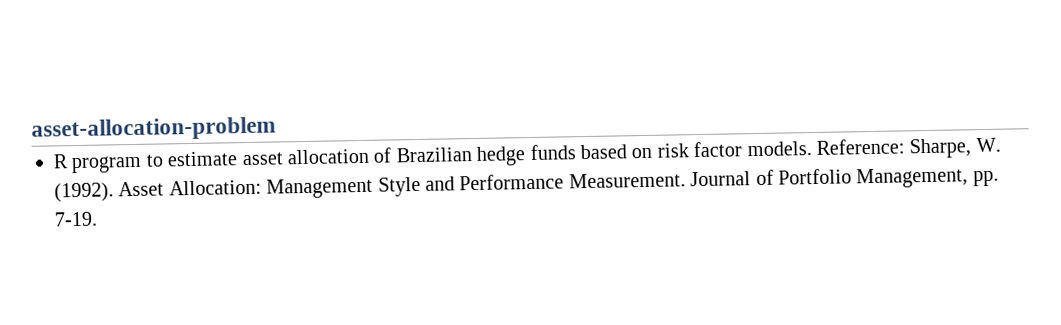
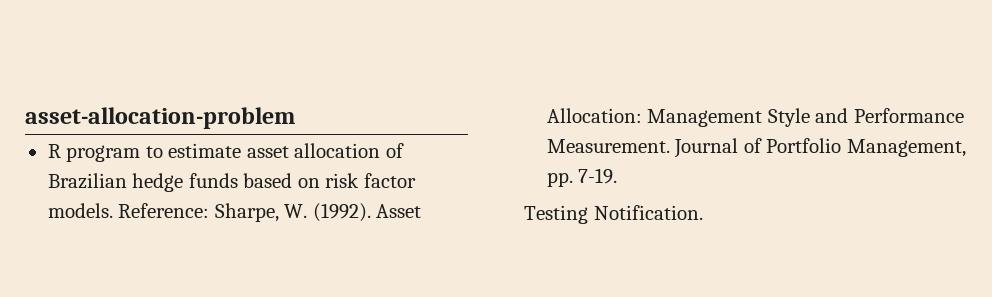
+ Testing Notification.

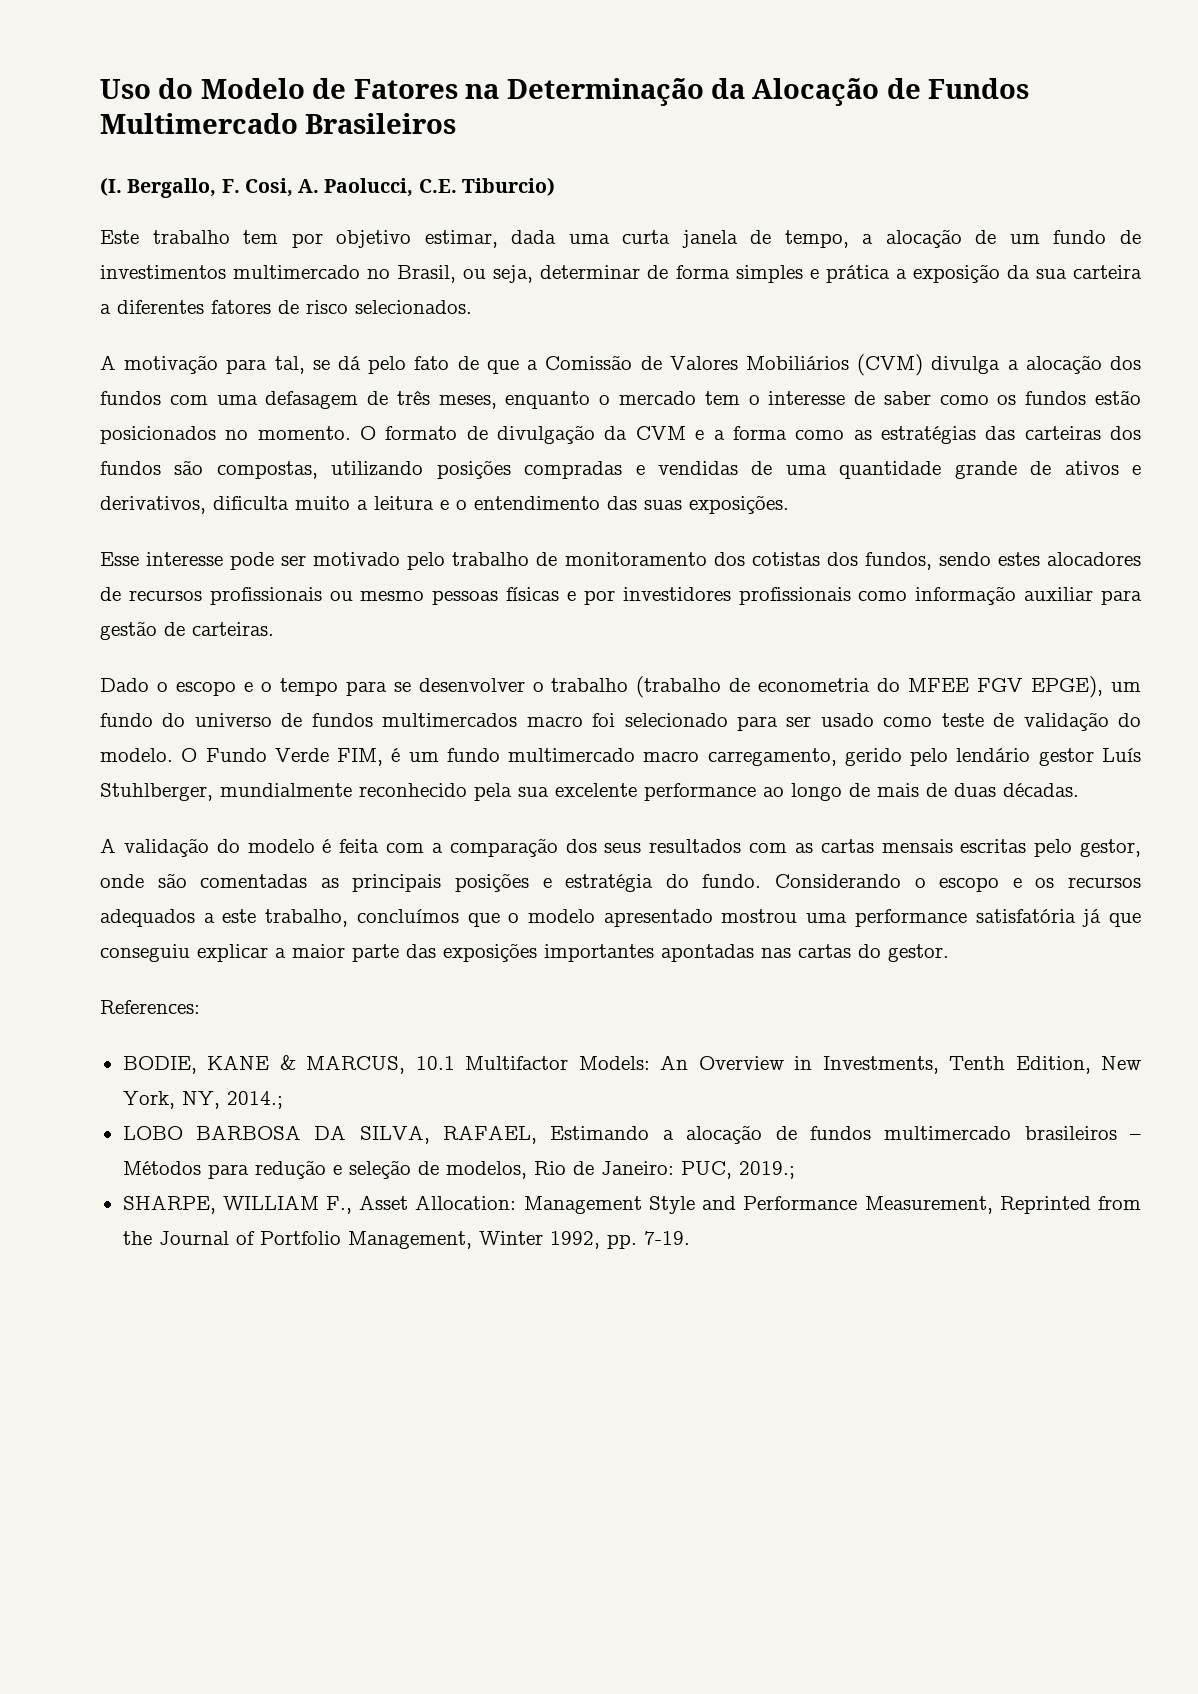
- asset-allocation-problem
- R program to estimate asset allocation of Brazilian hedge funds based on risk factor models. Reference: Sharpe, W. (1992). Asset Allocation: Management Style and Performance Measurement. Journal of Portfolio Management, pp. 7-19.
+ Uso do Modelo de Fatores na Determinação da Alocação de Fundos Multimercado Brasileiros
+ (I. Bergallo, F. Cosi, A. Paolucci, C.E. Tiburcio)
+ Este trabalho tem por objetivo estimar, dada uma curta janela de tempo, a alocação de um fundo de investimentos multimercado no Brasil, ou seja, determinar de forma simples e prática a exposição da sua carteira a diferentes fatores de risco selecionados.
+ A motivação para tal, se dá pelo fato de que a Comissão de Valores Mobiliários (CVM) divulga a alocação dos fundos com uma defasagem de três meses, enquanto o mercado tem o interesse de saber como os fundos estão posicionados no momento. O formato de divulgação da CVM e a forma como as estratégias das carteiras dos fundos são compostas, utilizando posições compradas e vendidas de uma quantidade grande de ativos e derivativos, dificulta muito a leitura e o entendimento das suas exposições.
+ Esse interesse pode ser motivado pelo trabalho de monitoramento dos cotistas dos fundos, sendo estes alocadores de recursos profissionais ou mesmo pessoas físicas e por investidores profissionais como informação auxiliar para gestão de carteiras.
+ Dado o escopo e o tempo para se desenvolver o trabalho (trabalho de econometria do MFEE FGV EPGE), um fundo do universo de fundos multimercados macro foi selecionado para ser usado como teste de validação do modelo. O Fundo Verde FIM, é um fundo multimercado macro carregamento, gerido pelo lendário gestor Luís Stuhlberger, mundialmente reconhecido pela sua excelente performance ao longo de mais de duas décadas.
+ A validação do modelo é feita com a comparação dos seus resultados com as cartas mensais escritas pelo gestor, onde são comentadas as principais posições e estratégia do fundo. Considerando o escopo e os recursos adequados a este trabalho, concluímos que o modelo apresentado mostrou uma performance satisfatória já que conseguiu explicar a maior parte das exposições importantes apontadas nas cartas do gestor.
+ References:
+ BODIE, KANE & MARCUS, 10.1 Multifactor Models: An Overview in Investments, Tenth Edition, New York, NY, 2014.;
+ LOBO BARBOSA DA SILVA, RAFAEL, Estimando a alocação de fundos multimercado brasileiros – Métodos para redução e seleção de modelos, Rio de Janeiro: PUC, 2019.;
+ SHARPE, WILLIAM F., Asset Allocation: Management Style and Performance Measurement, Reprinted from the Journal of Portfolio Management, Winter 1992, pp. 7-19.
- Testing Notification.

